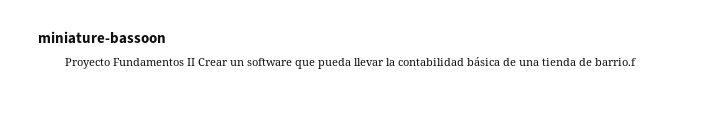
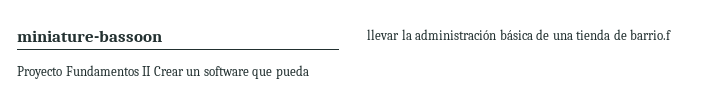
- Proyecto Fundamentos II Crear un software que pueda llevar la contabilidad básica de una tienda de barrio.f
+ Proyecto Fundamentos II Crear un software que pueda llevar la administración básica de una tienda de barrio.f

